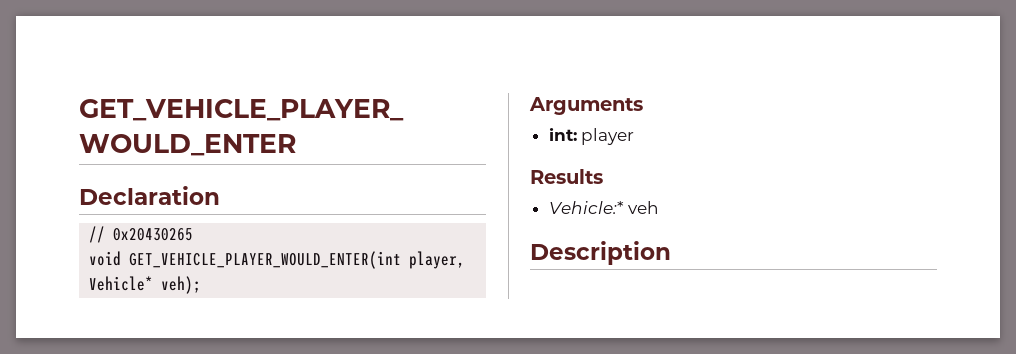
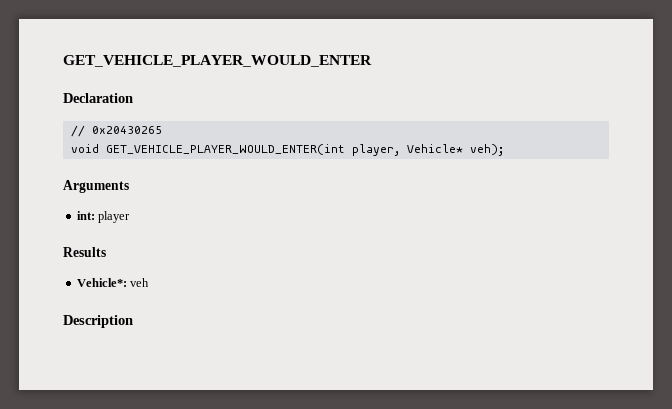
- Vehicle:* veh
+ Vehicle*: veh

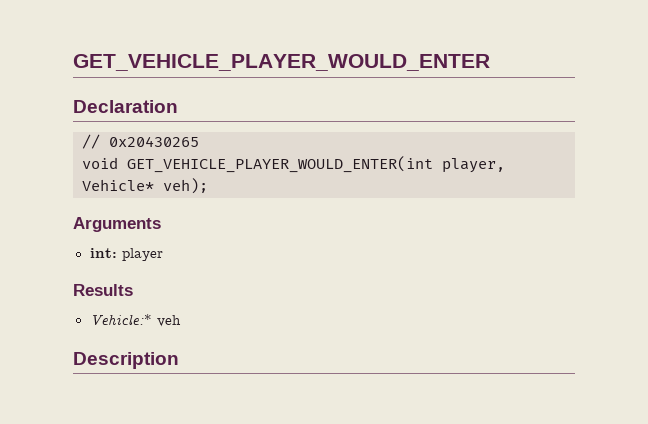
- Vehicle*: veh
+ Vehicle:* veh

